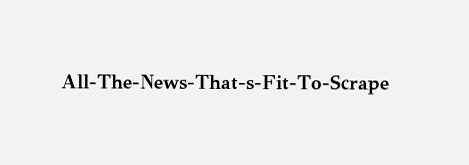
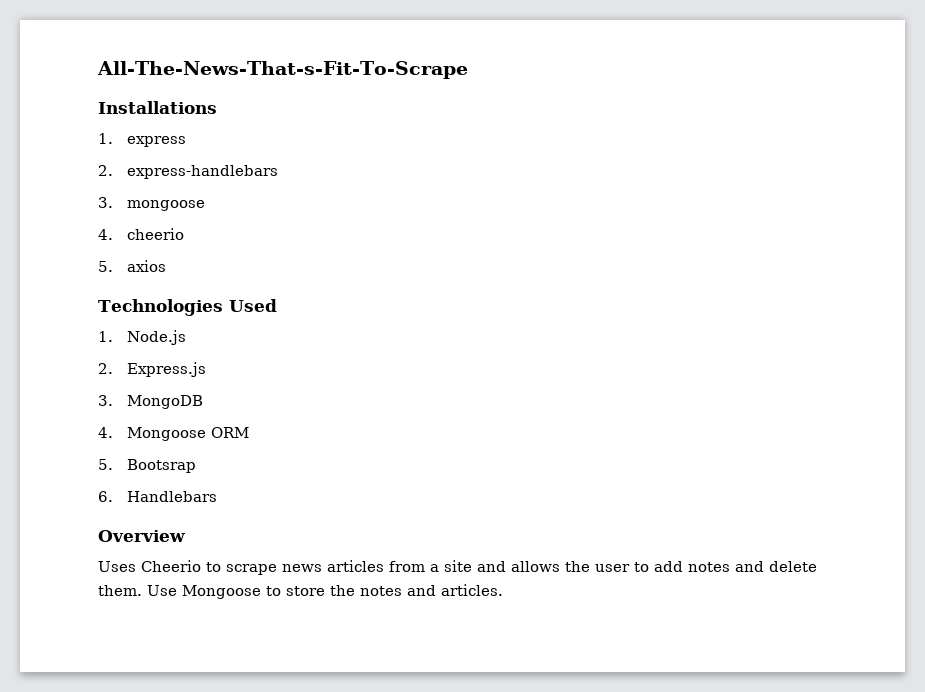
+ Installations
+ 1. express
+ 2. express-handlebars
+ 3. mongoose
+ 4. cheerio
+ 5. axios
+ Technologies Used
+ 1. Node.js
+ 2. Express.js
+ 3. MongoDB
+ 4. Mongoose ORM
+ 5. Bootsrap
+ 6. Handlebars
+ Overview
+ Uses Cheerio to scrape news articles from a site and allows the user to add notes and delete them. Use Mongoose to store the notes and articles.

